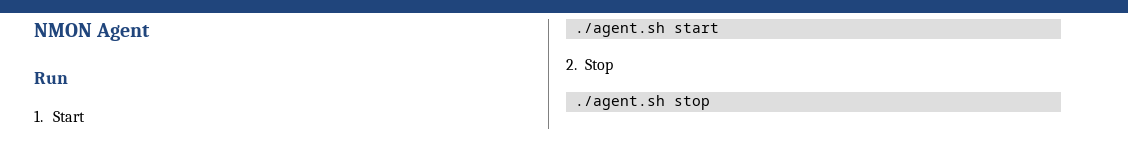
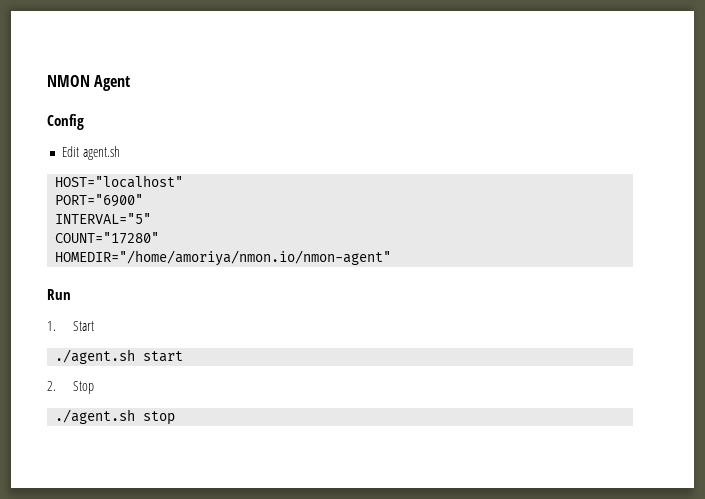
+ Config
+ Edit agent.sh
+ HOST="localhost"
+ PORT="6900"
+ INTERVAL="5"
+ COUNT="17280"
+ HOMEDIR="/home/amoriya/nmon.io/nmon-agent"

